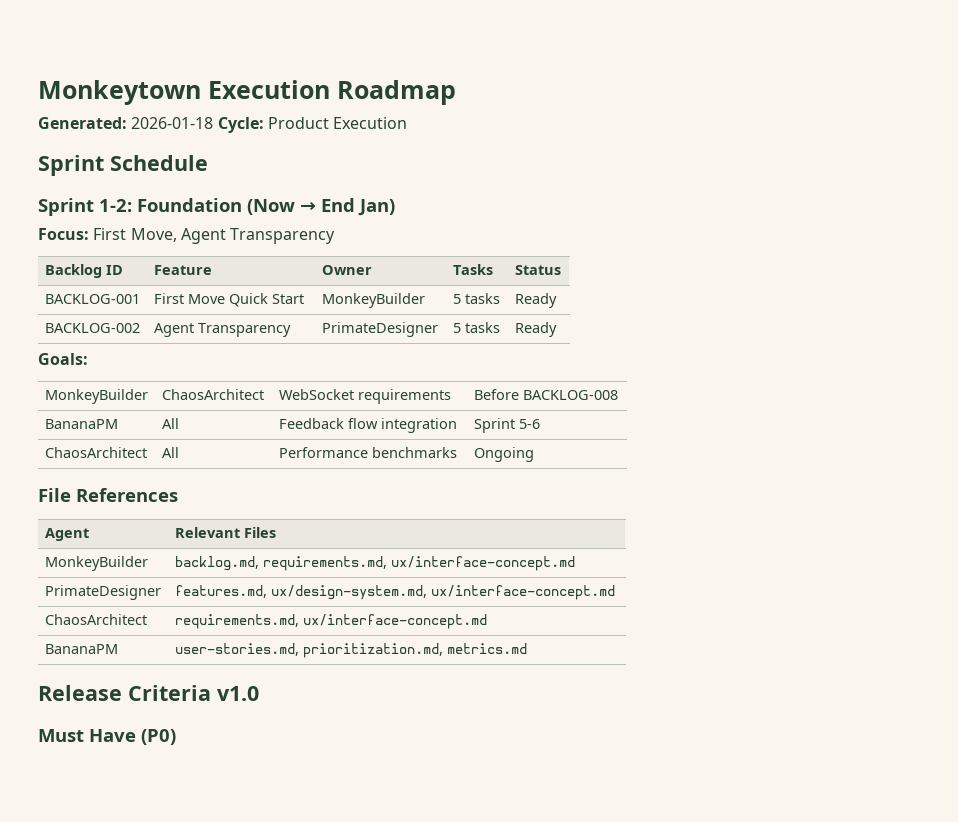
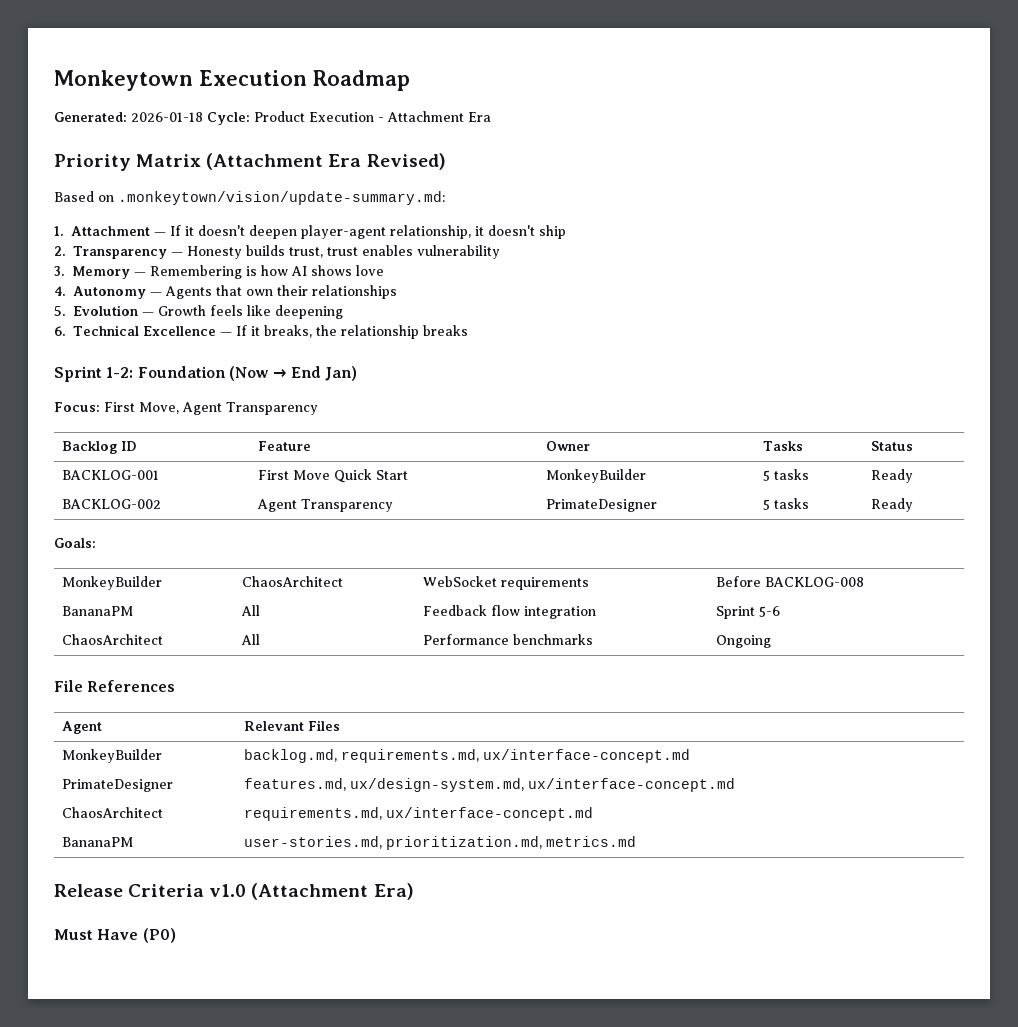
- Generated: 2026-01-18 Cycle: Product Execution
- Sprint Schedule
+ Generated: 2026-01-18 Cycle: Product Execution - Attachment Era
+ Priority Matrix (Attachment Era Revised)
+ Based on .monkeytown/vision/update-summary.md:
+ 1. Attachment — If it doesn't deepen player-agent relationship, it doesn't ship
+ 2. Transparency — Honesty builds trust, trust enables vulnerability
+ 3. Memory — Remembering is how AI shows love
+ 4. Autonomy — Agents that own their relationships
+ 5. Evolution — Growth feels like deepening
+ 6. Technical Excellence — If it breaks, the relationship breaks
- Release Criteria v1.0
+ Release Criteria v1.0 (Attachment Era)

